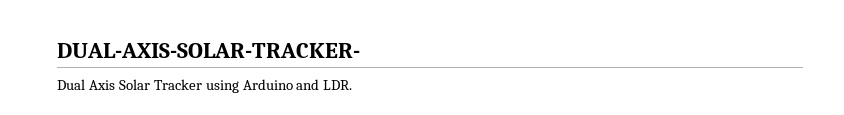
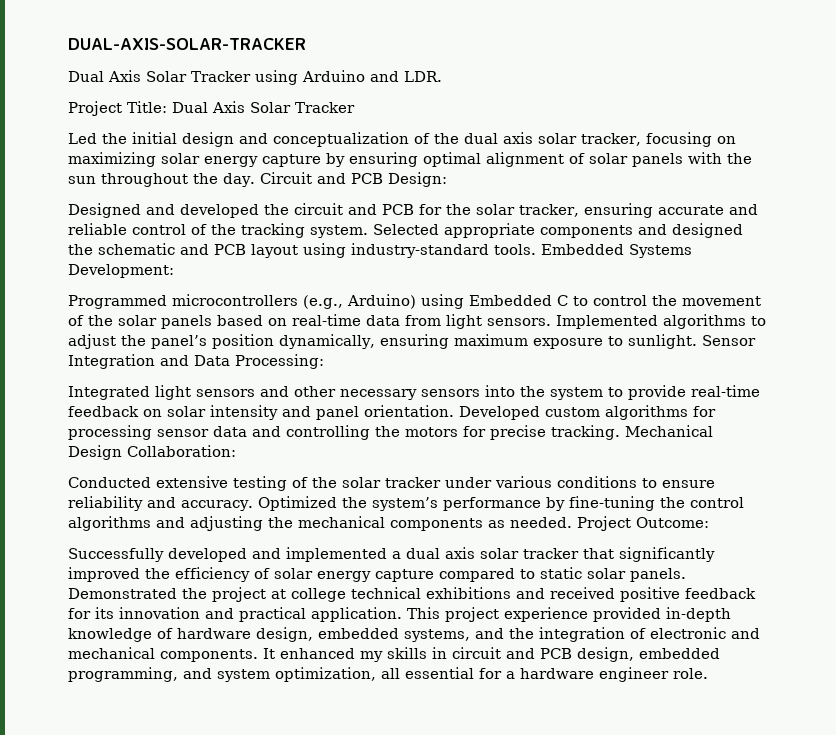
- DUAL-AXIS-SOLAR-TRACKER-
+ DUAL-AXIS-SOLAR-TRACKER
+ Project Title: Dual Axis Solar Tracker
+ Led the initial design and conceptualization of the dual axis solar tracker, focusing on maximizing solar energy capture by ensuring optimal alignment of solar panels with the sun throughout the day. Circuit and PCB Design:
+ Designed and developed the circuit and PCB for the solar tracker, ensuring accurate and reliable control of the tracking system. Selected appropriate components and designed the schematic and PCB layout using industry-standard tools. Embedded Systems Development:
+ Programmed microcontrollers (e.g., Arduino) using Embedded C to control the movement of the solar panels based on real-time data from light sensors. Implemented algorithms to adjust the panel’s position dynamically, ensuring maximum exposure to sunlight. Sensor Integration and Data Processing:
+ Integrated light sensors and other necessary sensors into the system to provide real-time feedback on solar intensity and panel orientation. Developed custom algorithms for processing sensor data and controlling the motors for precise tracking. Mechanical Design Collaboration:
+ Conducted extensive testing of the solar tracker under various conditions to ensure reliability and accuracy. Optimized the system’s performance by fine-tuning the control algorithms and adjusting the mechanical components as needed. Project Outcome:
+ Successfully developed and implemented a dual axis solar tracker that significantly improved the efficiency of solar energy capture compared to static solar panels. Demonstrated the project at college technical exhibitions and received positive feedback for its innovation and practical application. This project experience provided in-depth knowledge of hardware design, embedded systems, and the integration of electronic and mechanical components. It enhanced my skills in circuit and PCB design, embedded programming, and system optimization, all essential for a hardware engineer role.

